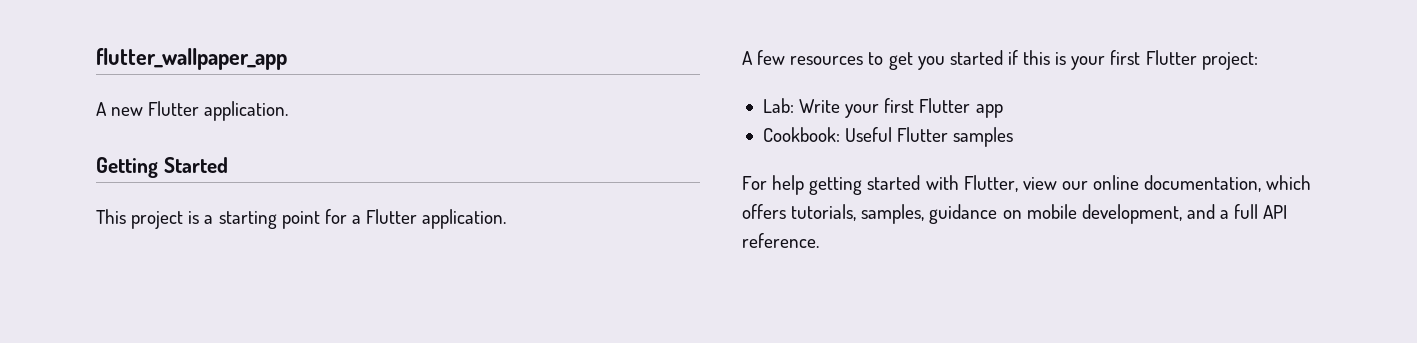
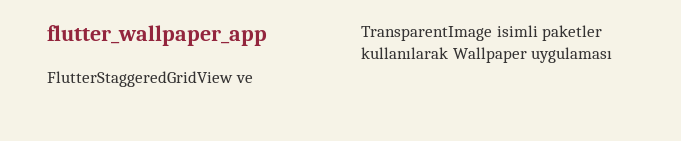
- A new Flutter application.
- Getting Started
- This project is a starting point for a Flutter application.
- A few resources to get you started if this is your first Flutter project:
- Lab: Write your first Flutter app
- Cookbook: Useful Flutter samples
- For help getting started with Flutter, view our online documentation, which offers tutorials, samples, guidance on mobile development, and a full API reference.
+ FlutterStaggeredGridView ve TransparentImage isimli paketler kullanılarak Wallpaper uygulaması

